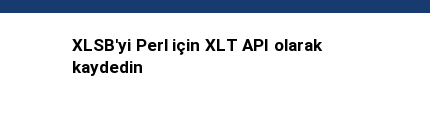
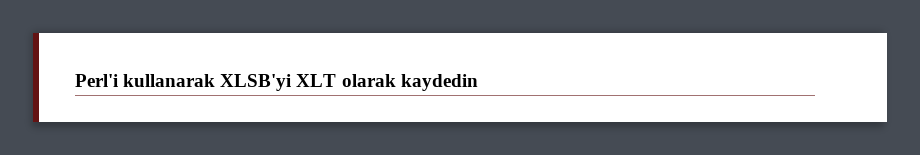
- XLSB'yi Perl için XLT API olarak kaydedin
+ Perl'i kullanarak XLSB'yi XLT olarak kaydedin

